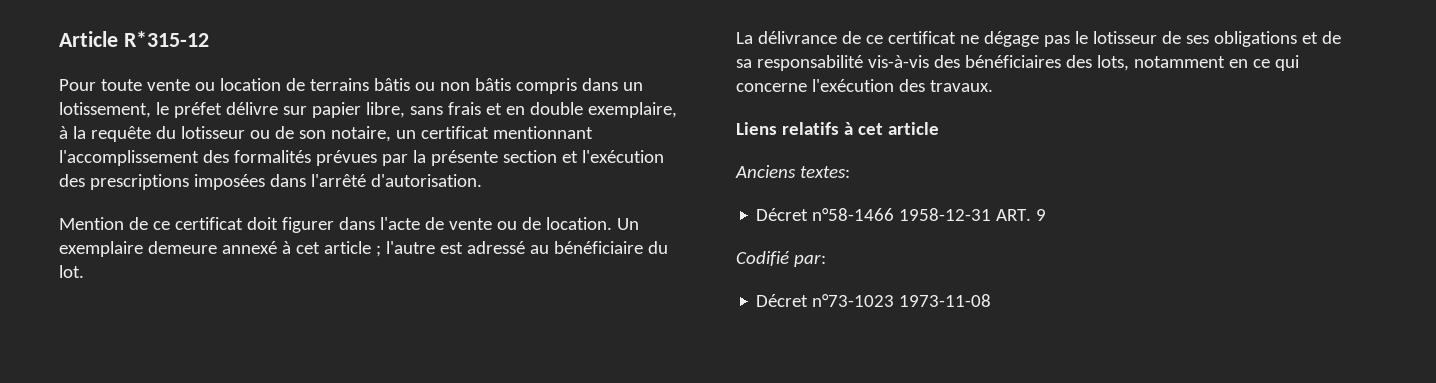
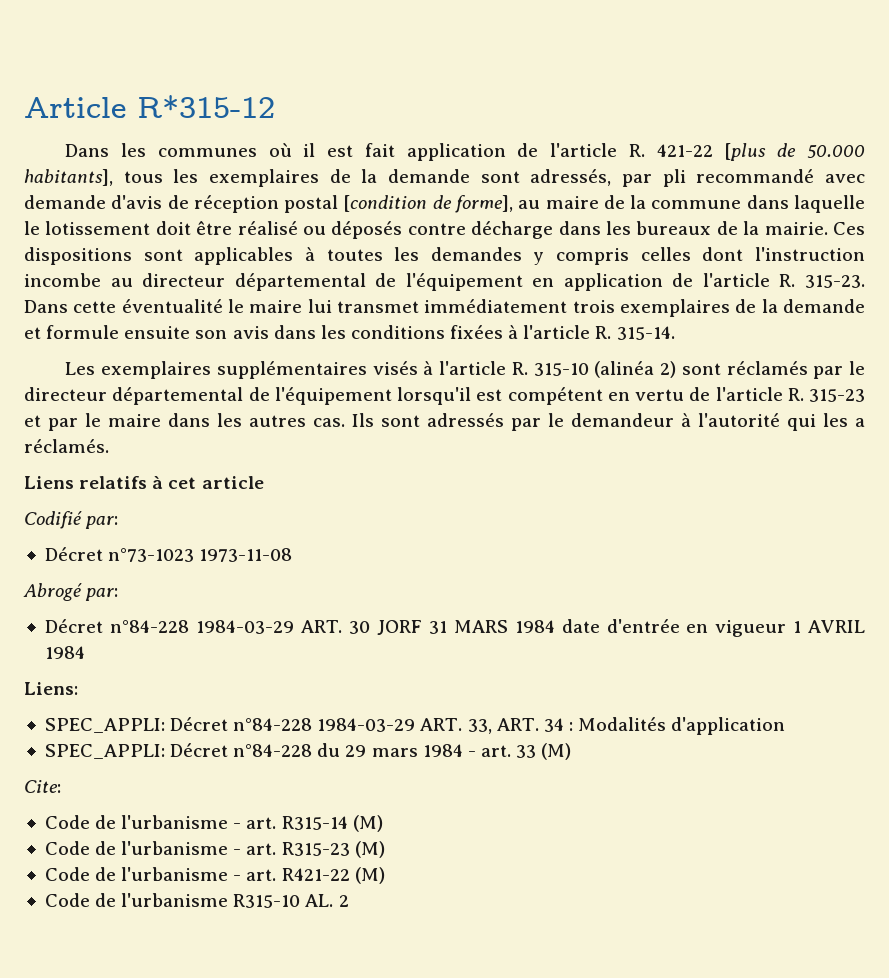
- Pour toute vente ou location de terrains bâtis ou non bâtis compris dans un lotissement, le préfet délivre sur papier libre, sans frais et en double exemplaire, à la requête du lotisseur ou de son notaire, un certificat mentionnant l'accomplissement des formalités prévues par la présente section et l'exécution des prescriptions imposées dans l'arrêté d'autorisation.
- Mention de ce certificat doit figurer dans l'acte de vente ou de location. Un exemplaire demeure annexé à cet article ; l'autre est adressé au bénéficiaire du lot.
- La délivrance de ce certificat ne dégage pas le lotisseur de ses obligations et de sa responsabilité vis-à-vis des bénéficiaires des lots, notamment en ce qui concerne l'exécution des travaux.
+ Dans les communes où il est fait application de l'article R. 421-22 [plus de 50.000 habitants], tous les exemplaires de la demande sont adressés, par pli recommandé avec demande d'avis de réception postal [condition de forme], au maire de la commune dans laquelle le lotissement doit être réalisé ou déposés contre décharge dans les bureaux de la mairie. Ces dispositions sont applicables à toutes les demandes y compris celles dont l'instruction incombe au directeur départemental de l'équipement en application de l'article R. 315-23. Dans cette éventualité le maire lui transmet immédiatement trois exemplaires de la demande et formule ensuite son avis dans les conditions fixées à l'article R. 315-14.
+ Les exemplaires supplémentaires visés à l'article R. 315-10 (alinéa 2) sont réclamés par le directeur départemental de l'équipement lorsqu'il est compétent en vertu de l'article R. 315-23 et par le maire dans les autres cas. Ils sont adressés par le demandeur à l'autorité qui les a réclamés.
- Anciens textes:
- Décret n°58-1466 1958-12-31 ART. 9
+ Abrogé par:
+ Décret n°84-228 1984-03-29 ART. 30 JORF 31 MARS 1984 date d'entrée en vigueur 1 AVRIL 1984
+ Liens:
+ SPEC_APPLI: Décret n°84-228 1984-03-29 ART. 33, ART. 34 : Modalités d'application
+ SPEC_APPLI: Décret n°84-228 du 29 mars 1984 - art. 33 (M)
+ Cite:
+ Code de l'urbanisme - art. R315-14 (M)
+ Code de l'urbanisme - art. R315-23 (M)
+ Code de l'urbanisme - art. R421-22 (M)
+ Code de l'urbanisme R315-10 AL. 2

